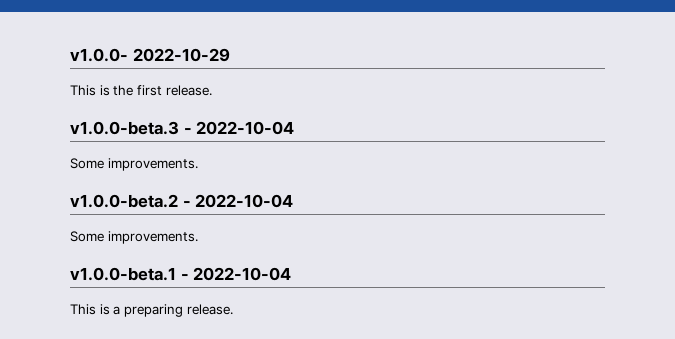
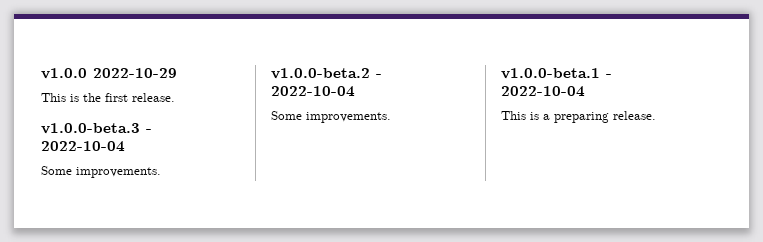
- v1.0.0- 2022-10-29
+ v1.0.0 2022-10-29

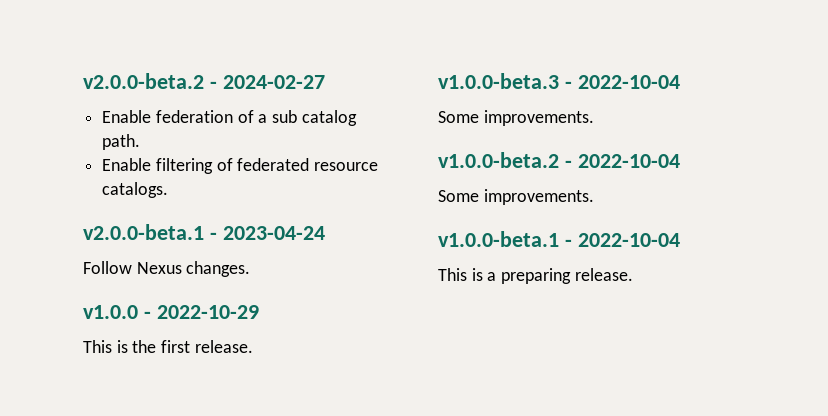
- v1.0.0 2022-10-29
+ v2.0.0-beta.2 - 2024-02-27
+ Enable federation of a sub catalog path.
+ Enable filtering of federated resource catalogs.
+ v2.0.0-beta.1 - 2023-04-24
+ Follow Nexus changes.
+ v1.0.0 - 2022-10-29

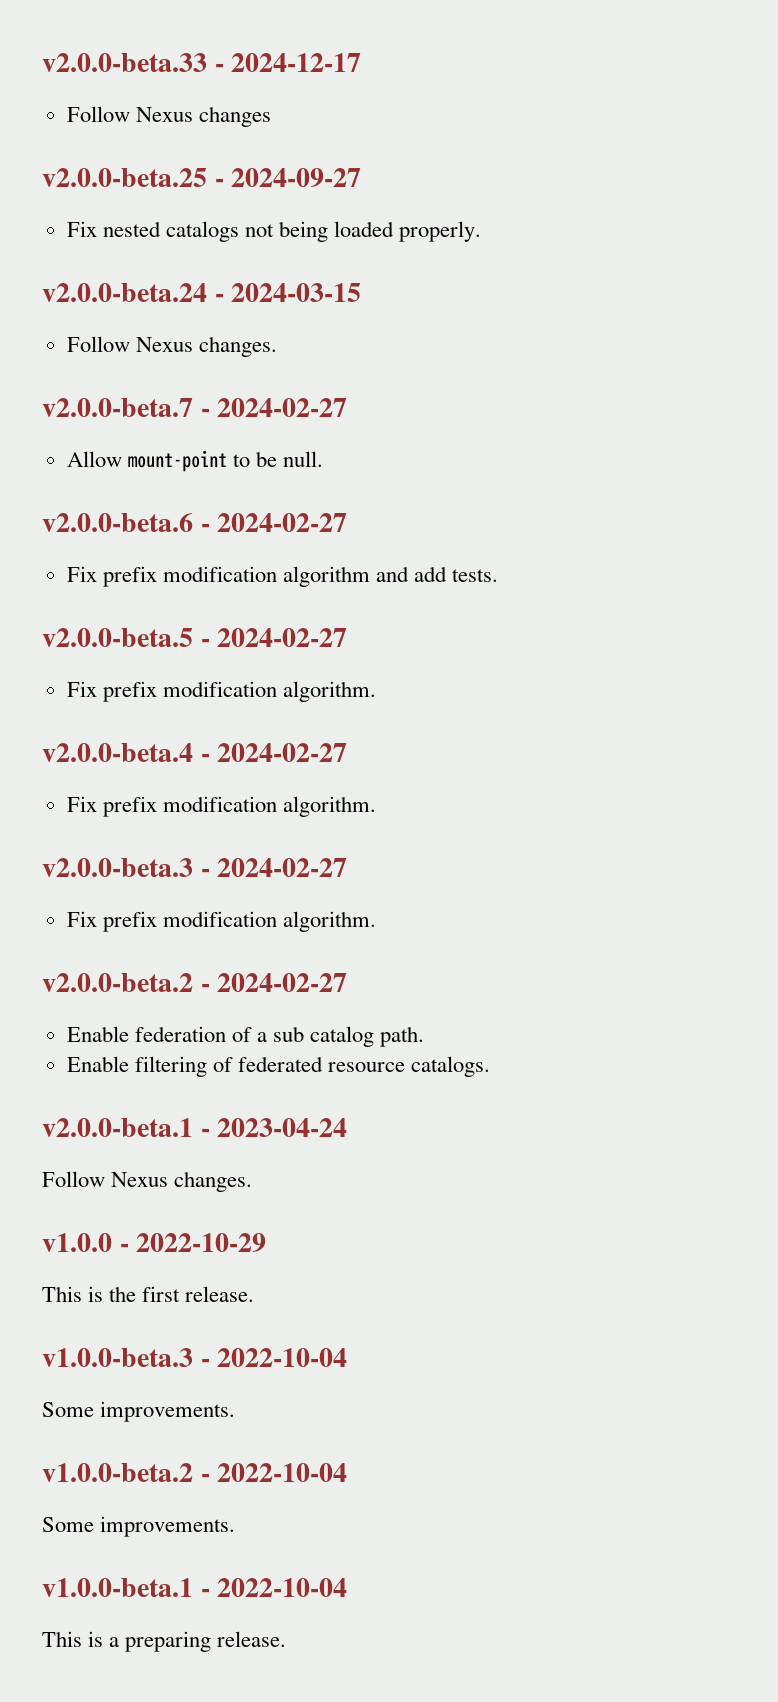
+ v2.0.0-beta.33 - 2024-12-17
+ Follow Nexus changes
+ v2.0.0-beta.25 - 2024-09-27
+ Fix nested catalogs not being loaded properly.
+ v2.0.0-beta.24 - 2024-03-15
+ Follow Nexus changes.
+ v2.0.0-beta.7 - 2024-02-27
+ Allow mount-point to be null.
+ v2.0.0-beta.6 - 2024-02-27
+ Fix prefix modification algorithm and add tests.
+ v2.0.0-beta.5 - 2024-02-27
+ Fix prefix modification algorithm.
+ v2.0.0-beta.4 - 2024-02-27
+ Fix prefix modification algorithm.
+ v2.0.0-beta.3 - 2024-02-27
+ Fix prefix modification algorithm.

